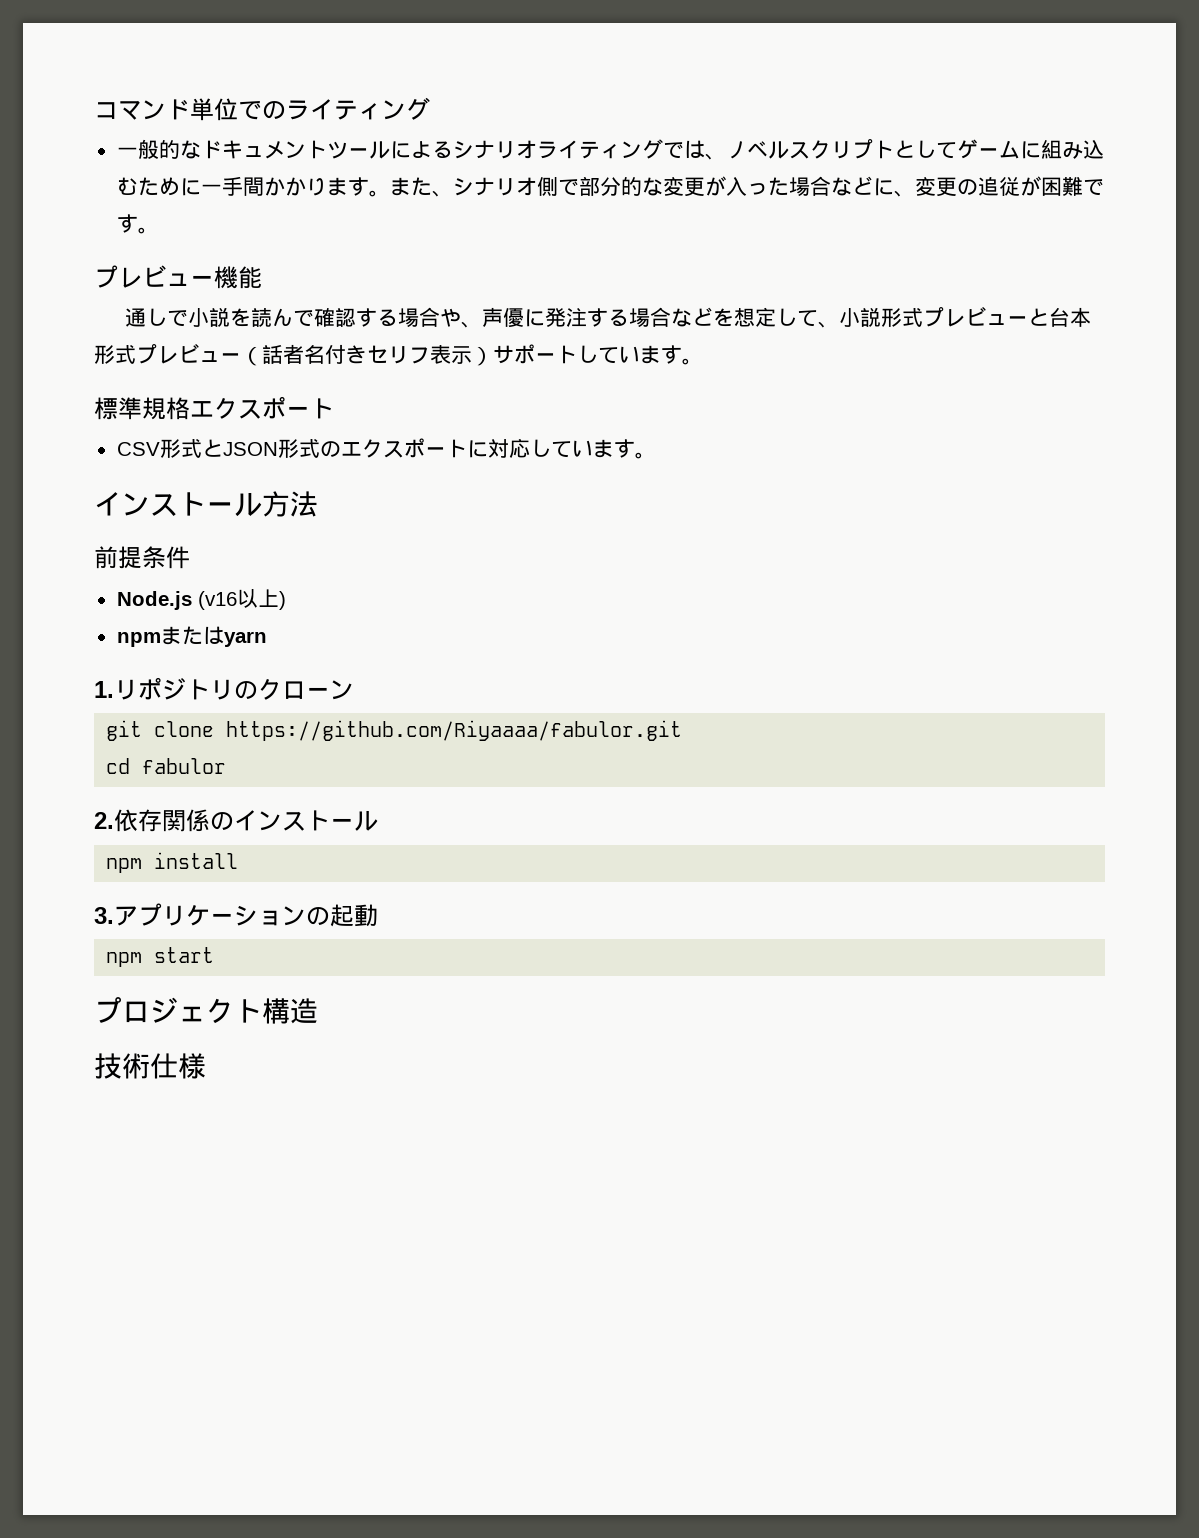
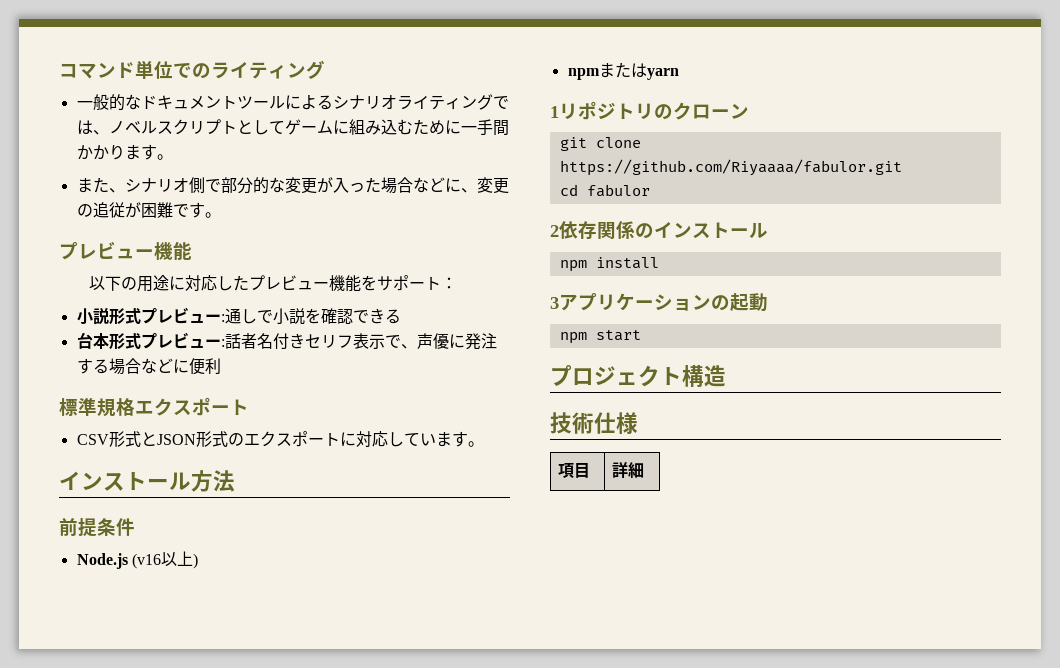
- 一般的なドキュメントツールによるシナリオライティングでは、ノベルスクリプトとしてゲームに組み込むために一手間かかります。また、シナリオ側で部分的な変更が入った場合などに、変更の追従が困難です。
+ 一般的なドキュメントツールによるシナリオライティングでは、ノベルスクリプトとしてゲームに組み込むために一手間かかります。
+ また、シナリオ側で部分的な変更が入った場合などに、変更の追従が困難です。
- 通しで小説を読んで確認する場合や、声優に発注する場合などを想定して、小説形式プレビューと台本形式プレビュー（話者名付きセリフ表示）サポートしています。
+ 以下の用途に対応したプレビュー機能をサポート：
+ 小説形式プレビュー:通しで小説を確認できる
+ 台本形式プレビュー:話者名付きセリフ表示で、声優に発注する場合などに便利
- 1.リポジトリのクローン
+ 1リポジトリのクローン
- 2.依存関係のインストール
+ 2依存関係のインストール
- 3.アプリケーションの起動
+ 3アプリケーションの起動
+ 項目 | 詳細

